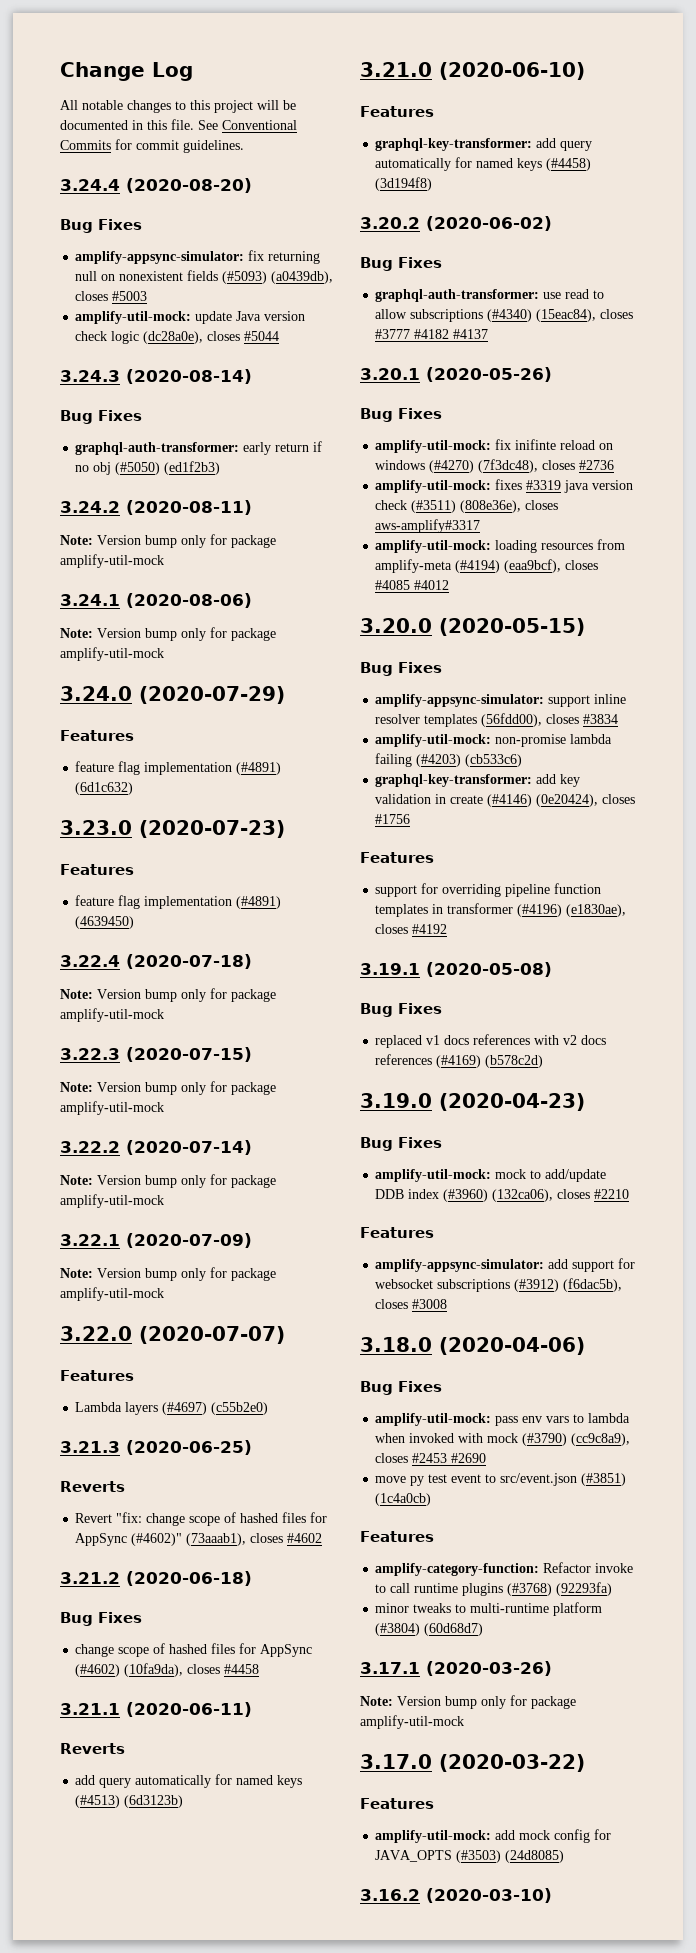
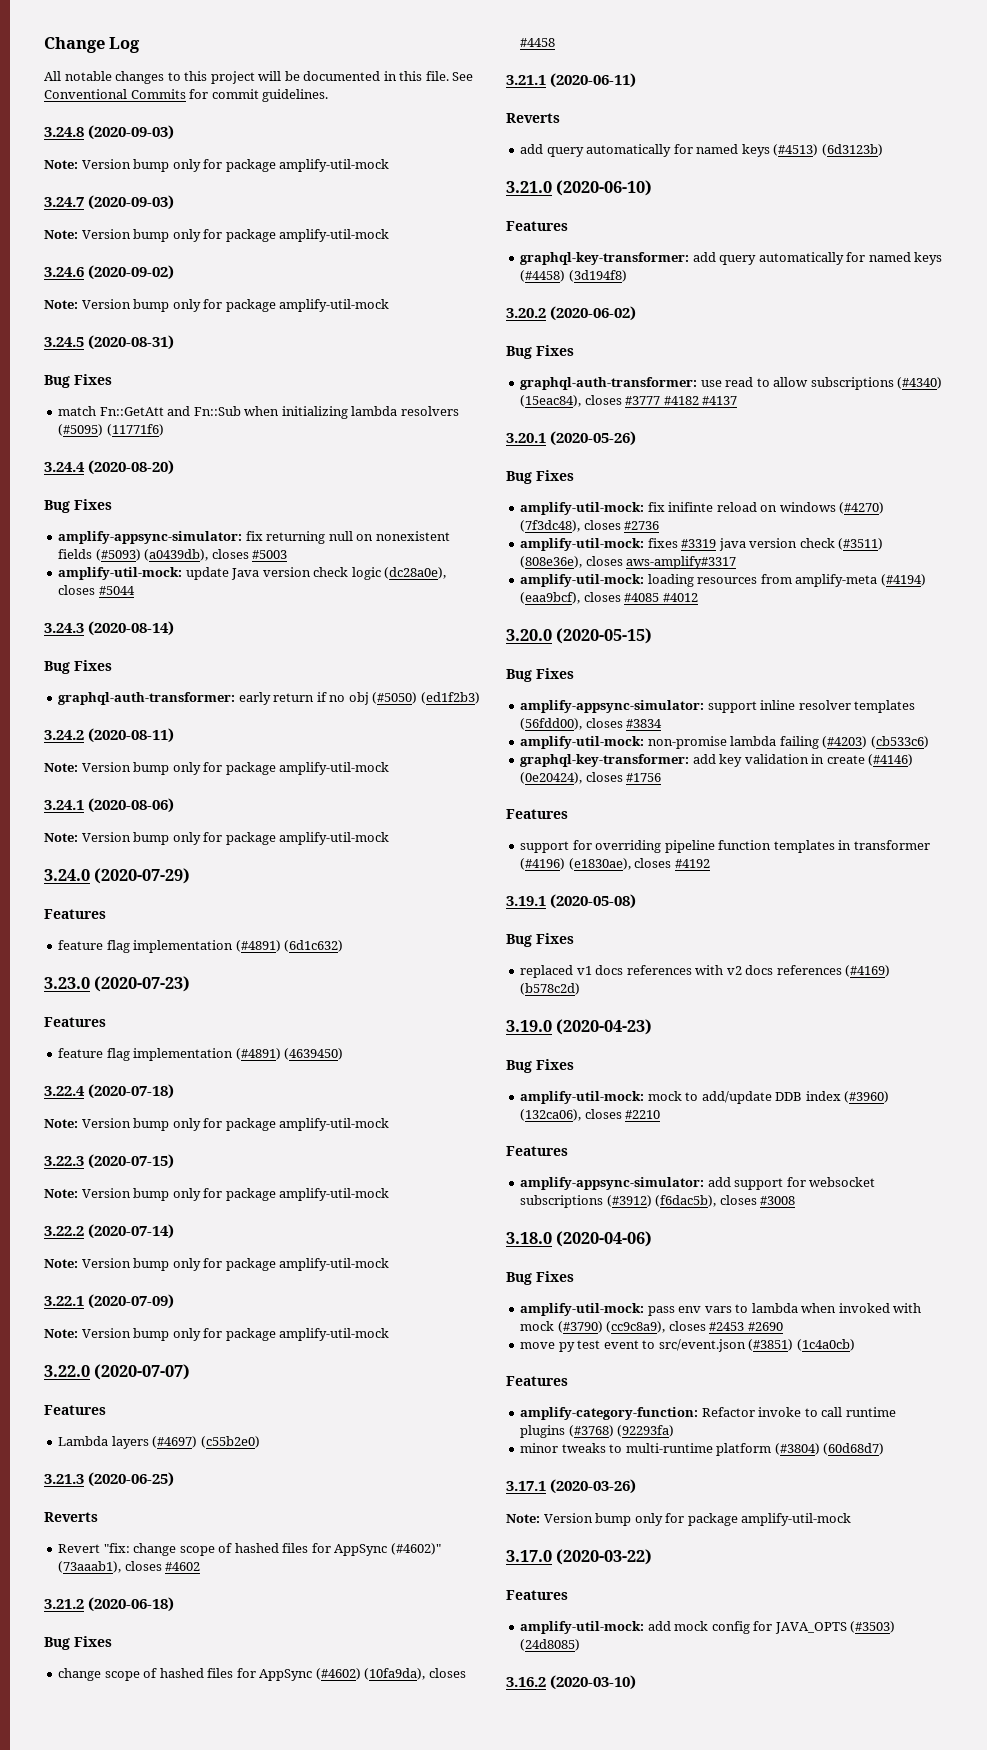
+ 3.24.8 (2020-09-03)
+ Note: Version bump only for package amplify-util-mock
+ 3.24.7 (2020-09-03)
+ Note: Version bump only for package amplify-util-mock
+ 3.24.6 (2020-09-02)
+ Note: Version bump only for package amplify-util-mock
+ 3.24.5 (2020-08-31)
+ Bug Fixes
+ match Fn::GetAtt and Fn::Sub when initializing lambda resolvers (#5095) (11771f6)

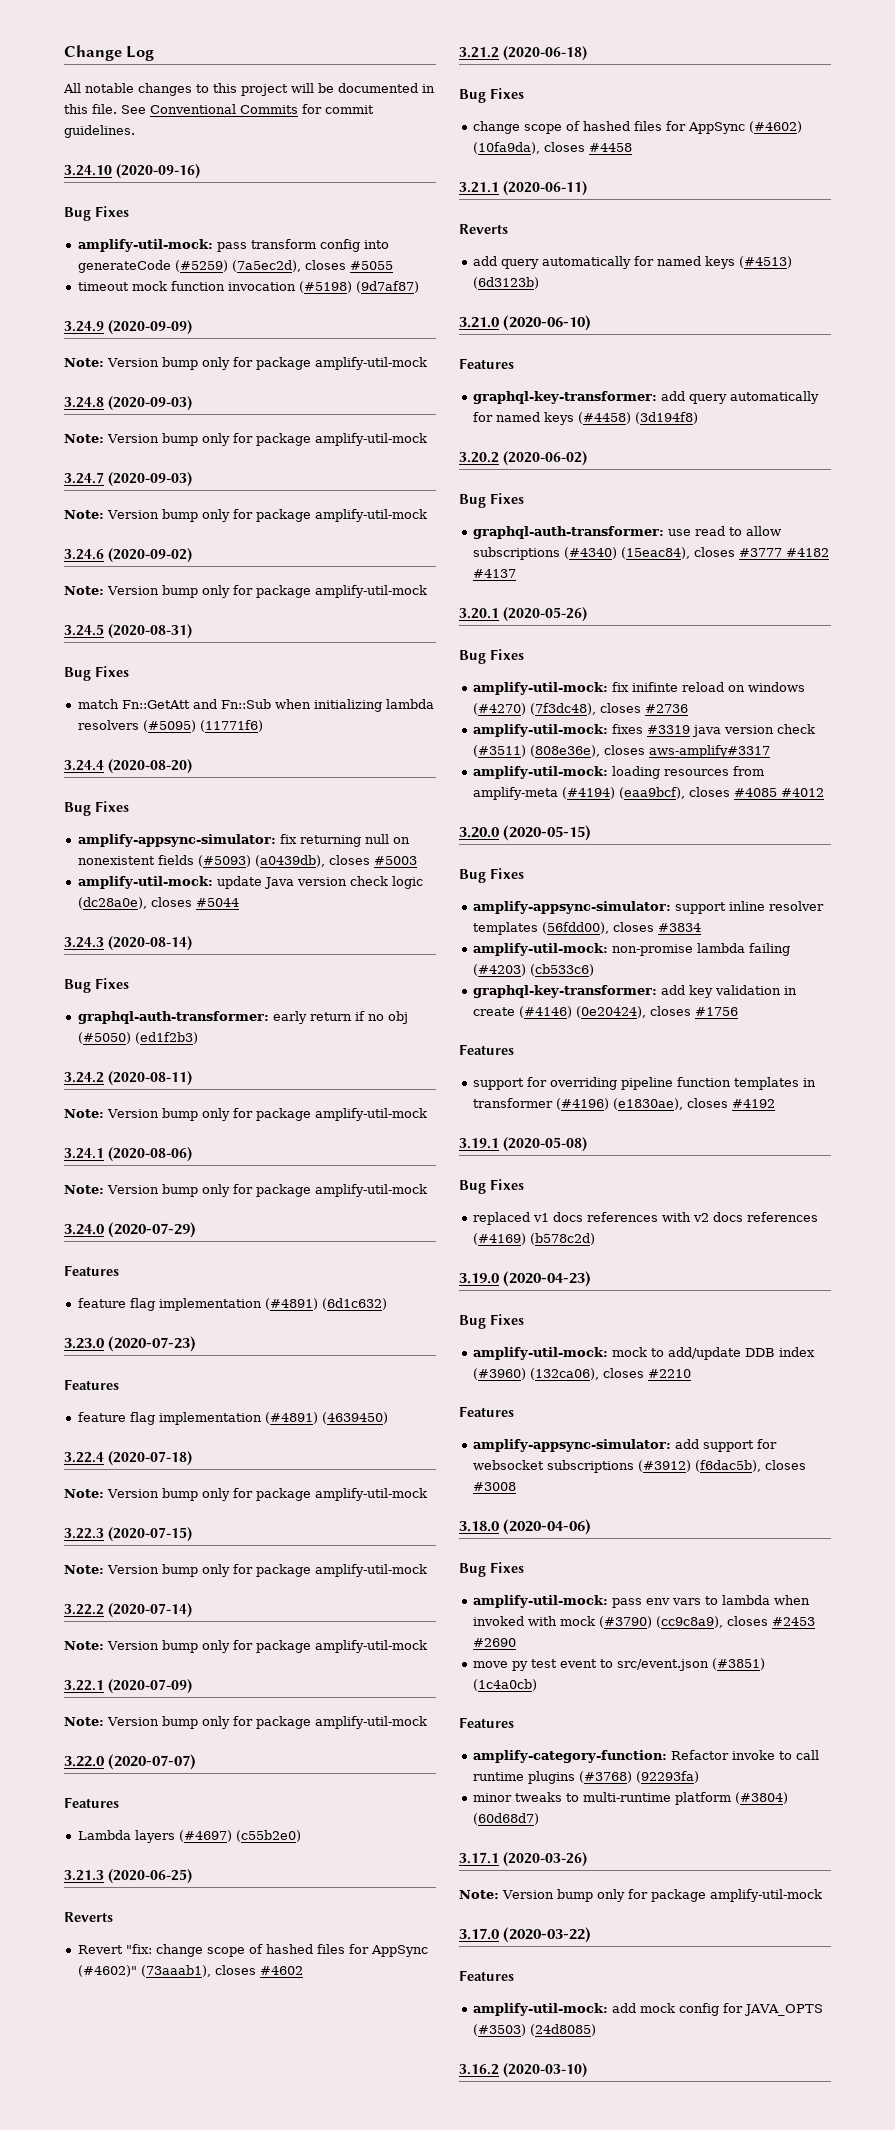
+ 3.24.10 (2020-09-16)
+ Bug Fixes
+ amplify-util-mock: pass transform config into generateCode (#5259) (7a5ec2d), closes #5055
+ timeout mock function invocation (#5198) (9d7af87)
+ 3.24.9 (2020-09-09)
+ Note: Version bump only for package amplify-util-mock

